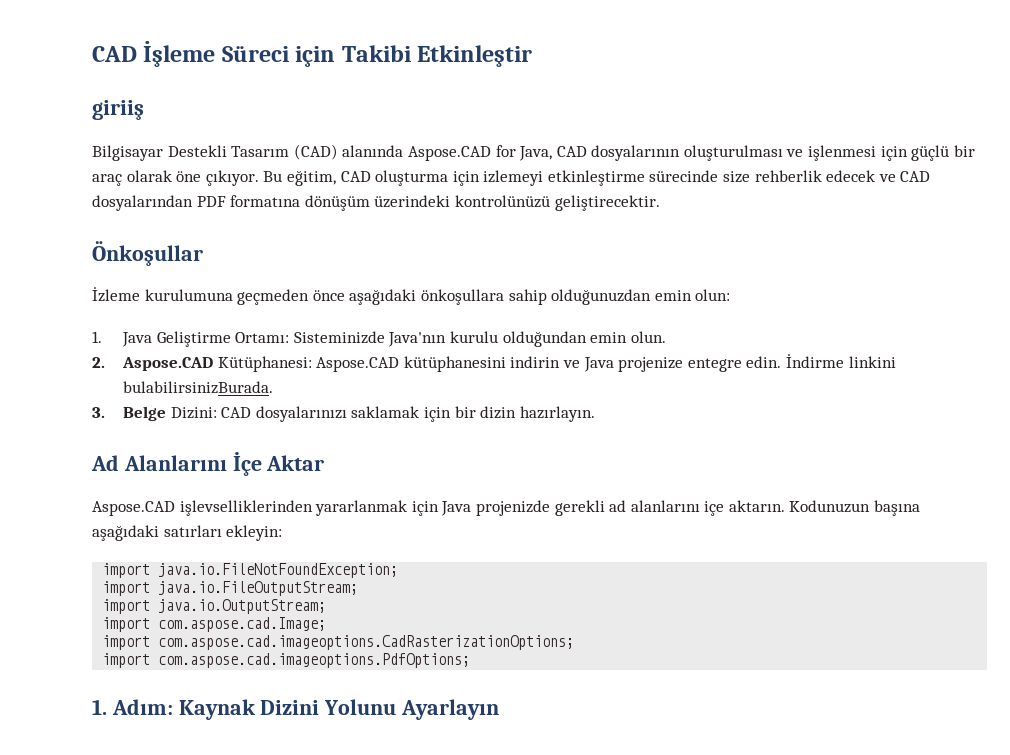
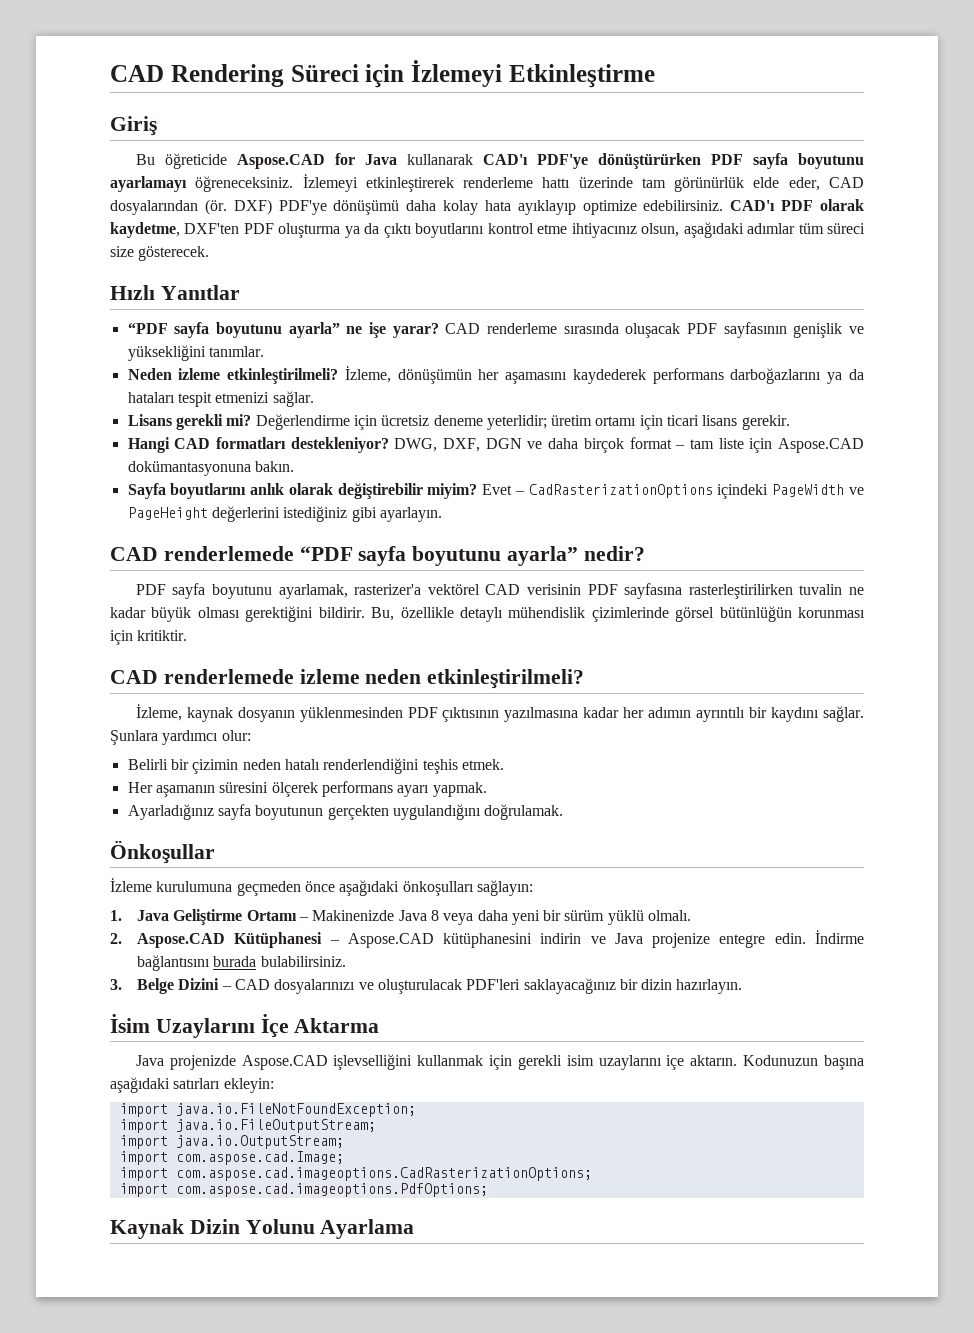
- CAD İşleme Süreci için Takibi Etkinleştir
- giriiş
- Bilgisayar Destekli Tasarım (CAD) alanında Aspose.CAD for Java, CAD dosyalarının oluşturulması ve işlenmesi için güçlü bir araç olarak öne çıkıyor. Bu eğitim, CAD oluşturma için izlemeyi etkinleştirme sürecinde size rehberlik edecek ve CAD dosyalarından PDF formatına dönüşüm üzerindeki kontrolünüzü geliştirecektir.
+ CAD Rendering Süreci için İzlemeyi Etkinleştirme
+ Giriş
+ Bu öğreticide Aspose.CAD for Java kullanarak CAD'ı PDF'ye dönüştürürken PDF sayfa boyutunu ayarlamayı öğreneceksiniz. İzlemeyi etkinleştirerek renderleme hattı üzerinde tam görünürlük elde eder, CAD dosyalarından (ör. DXF) PDF'ye dönüşümü daha kolay hata ayıklayıp optimize edebilirsiniz. CAD'ı PDF olarak kaydetme, DXF'ten PDF oluşturma ya da çıktı boyutlarını kontrol etme ihtiyacınız olsun, aşağıdaki adımlar tüm süreci size gösterecek.
+ Hızlı Yanıtlar
+ “PDF sayfa boyutunu ayarla” ne işe yarar? CAD renderleme sırasında oluşacak PDF sayfasının genişlik ve yüksekliğini tanımlar.
+ Neden izleme etkinleştirilmeli? İzleme, dönüşümün her aşamasını kaydederek performans darboğazlarını ya da hataları tespit etmenizi sağlar.
+ Lisans gerekli mi? Değerlendirme için ücretsiz deneme yeterlidir; üretim ortamı için ticari lisans gerekir.
+ Hangi CAD formatları destekleniyor? DWG, DXF, DGN ve daha birçok format – tam liste için Aspose.CAD dokümantasyonuna bakın.
+ Sayfa boyutlarını anlık olarak değiştirebilir miyim? Evet – CadRasterizationOptions içindeki PageWidth ve PageHeight değerlerini istediğiniz gibi ayarlayın.
+ CAD renderlemede “PDF sayfa boyutunu ayarla” nedir?
+ PDF sayfa boyutunu ayarlamak, rasterizer'a vektörel CAD verisinin PDF sayfasına rasterleştirilirken tuvalin ne kadar büyük olması gerektiğini bildirir. Bu, özellikle detaylı mühendislik çizimlerinde görsel bütünlüğün korunması için kritiktir.
+ CAD renderlemede izleme neden etkinleştirilmeli?
+ İzleme, kaynak dosyanın yüklenmesinden PDF çıktısının yazılmasına kadar her adımın ayrıntılı bir kaydını sağlar. Şunlara yardımcı olur:
+ Belirli bir çizimin neden hatalı renderlendiğini teşhis etmek.
+ Her aşamanın süresini ölçerek performans ayarı yapmak.
+ Ayarladığınız sayfa boyutunun gerçekten uygulandığını doğrulamak.
- İzleme kurulumuna geçmeden önce aşağıdaki önkoşullara sahip olduğunuzdan emin olun:
- 1. Java Geliştirme Ortamı: Sisteminizde Java'nın kurulu olduğundan emin olun.
+ İzleme kurulumuna geçmeden önce aşağıdaki önkoşulları sağlayın:
+ 1. Java Geliştirme Ortamı – Makinenizde Java 8 veya daha yeni bir sürüm yüklü olmalı.
- 2. Aspose.CAD Kütüphanesi: Aspose.CAD kütüphanesini indirin ve Java projenize entegre edin.
+ 2. Aspose.CAD Kütüphanesi – Aspose.CAD kütüphanesini indirin ve Java projenize entegre edin.
- İndirme linkini bulabilirsinizBurada.
+ İndirme bağlantısını burada bulabilirsiniz.
- 3. Belge Dizini: CAD dosyalarınızı saklamak için bir dizin hazırlayın.
- Ad Alanlarını İçe Aktar
- Aspose.CAD işlevselliklerinden yararlanmak için Java projenizde gerekli ad alanlarını içe aktarın.
+ 3. Belge Dizini – CAD dosyalarınızı ve oluşturulacak PDF'leri saklayacağınız bir dizin hazırlayın.
+ İsim Uzaylarını İçe Aktarma
+ Java projenizde Aspose.CAD işlevselliğini kullanmak için gerekli isim uzaylarını içe aktarın.
- 1. Adım: Kaynak Dizini Yolunu Ayarlayın
+ Kaynak Dizin Yolunu Ayarlama

